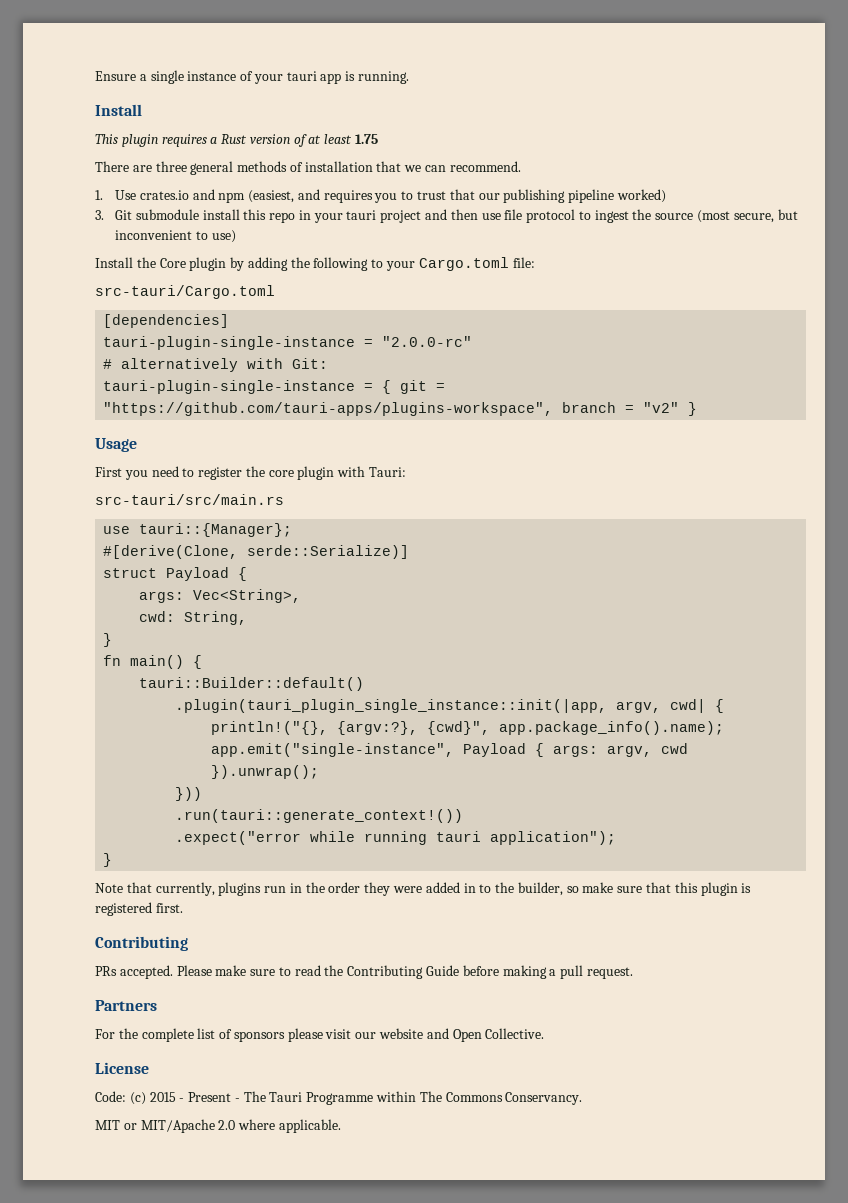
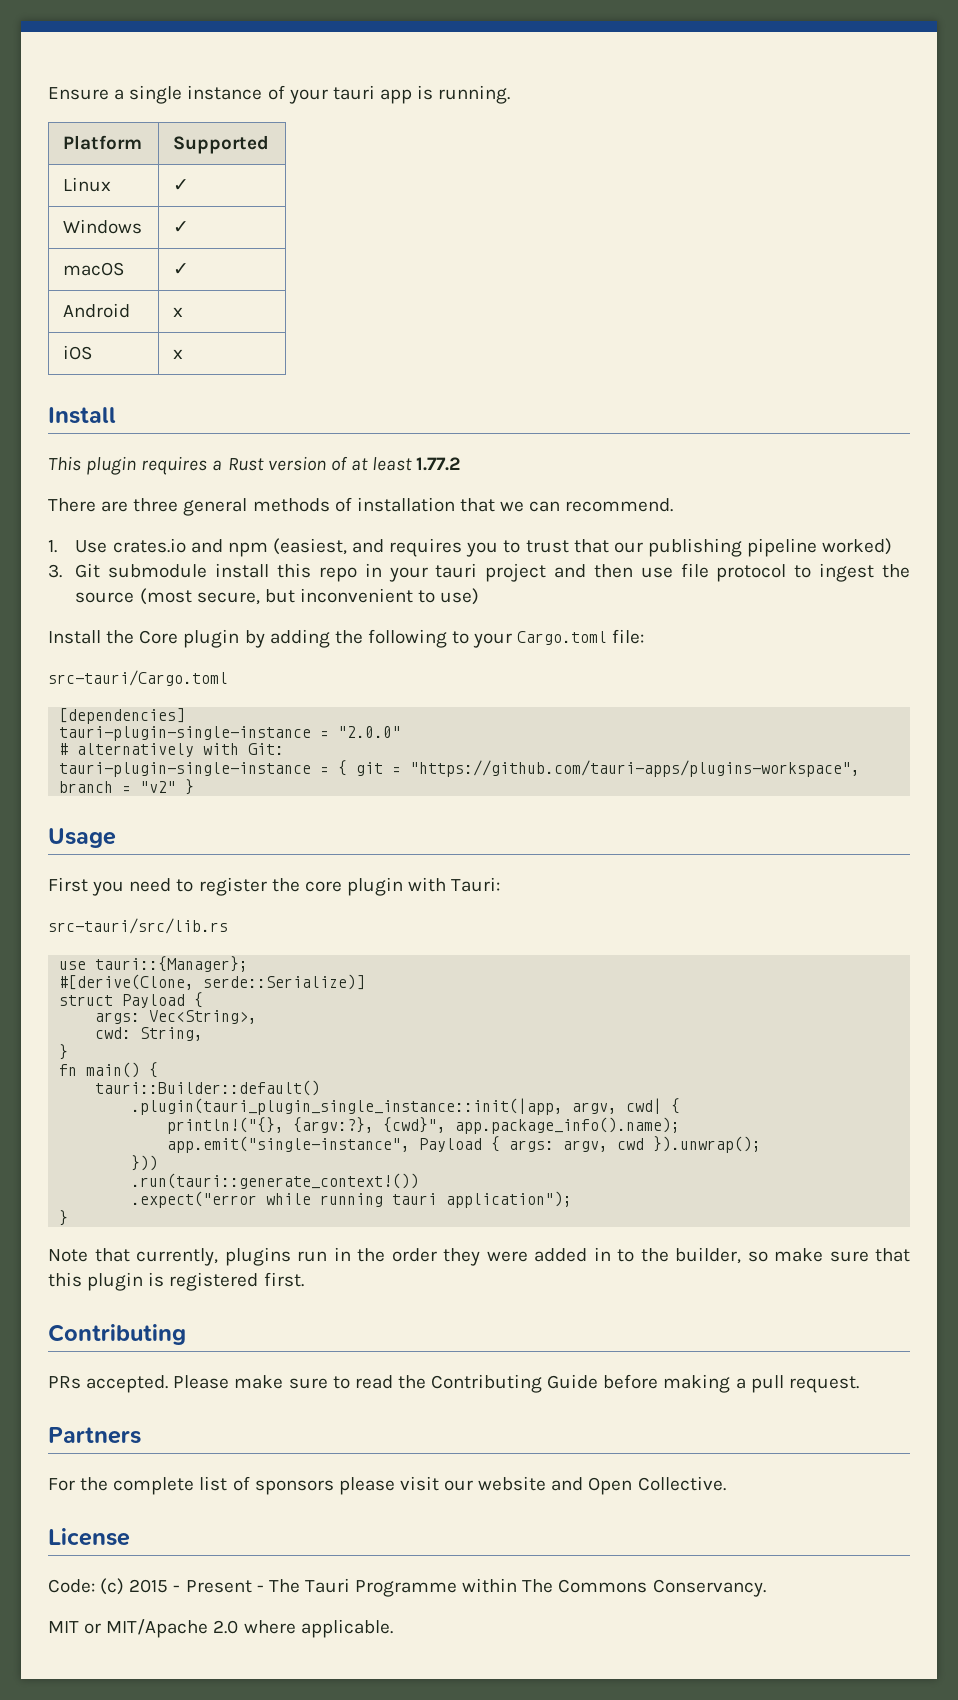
+ Platform | Supported
+ Linux | ✓
+ Windows | ✓
+ macOS | ✓
+ Android | x
+ iOS | x
- This plugin requires a Rust version of at least 1.75
+ This plugin requires a Rust version of at least 1.77.2
- tauri-plugin-single-instance = "2.0.0-rc"
+ tauri-plugin-single-instance = "2.0.0"
- src-tauri/src/main.rs
+ src-tauri/src/lib.rs

